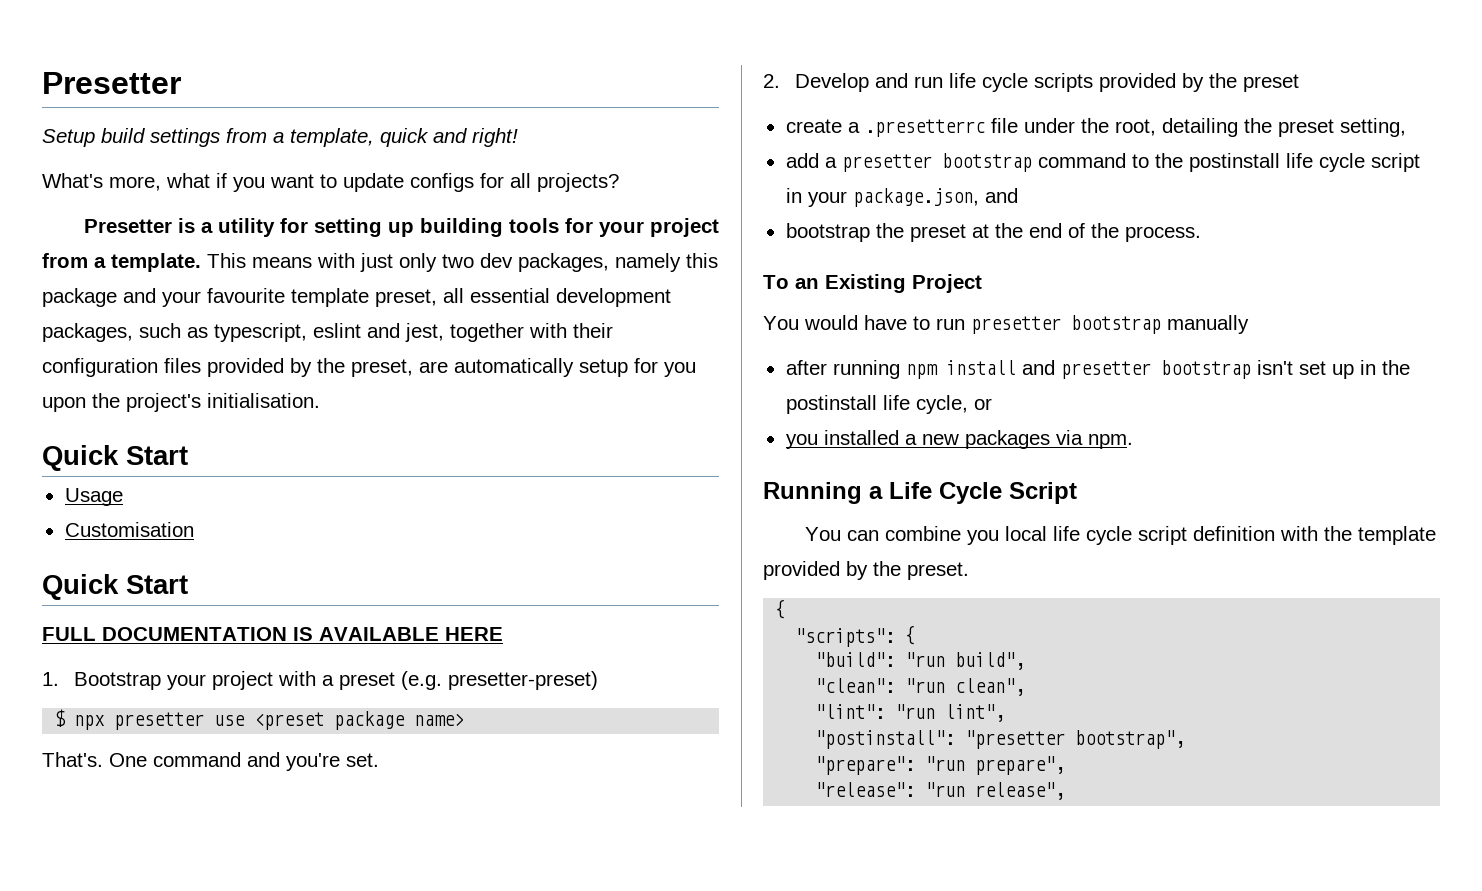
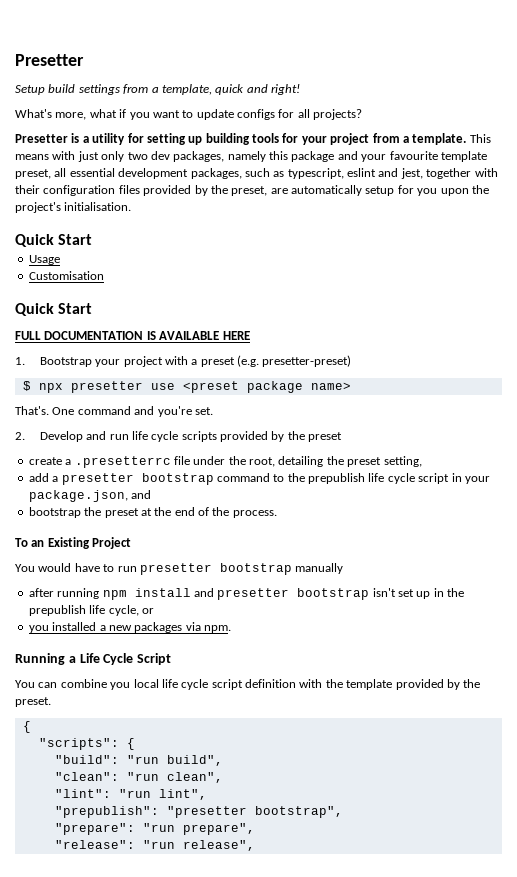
- add a presetter bootstrap command to the postinstall life cycle script in your package.json, and
+ add a presetter bootstrap command to the prepublish life cycle script in your package.json, and
- after running npm install and presetter bootstrap isn't set up in the postinstall life cycle, or
+ after running npm install and presetter bootstrap isn't set up in the prepublish life cycle, or
- "postinstall": "presetter bootstrap",
+ "prepublish": "presetter bootstrap",

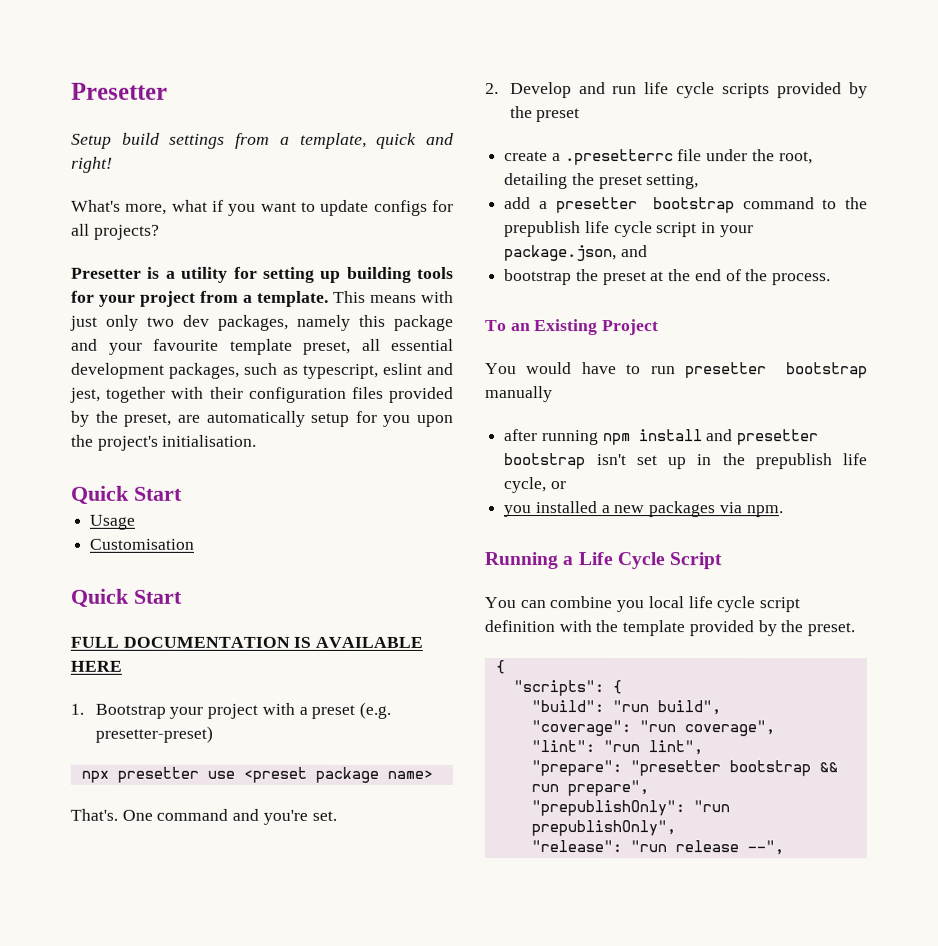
- $ npx presetter use <preset package name>
+ npx presetter use <preset package name>
- "clean": "run clean",
+ "coverage": "run coverage",
- "prepublish": "presetter bootstrap",
- "prepare": "run prepare",
+ "prepare": "presetter bootstrap && run prepare",
+ "prepublishOnly": "run prepublishOnly",
- "release": "run release",
+ "release": "run release --",

